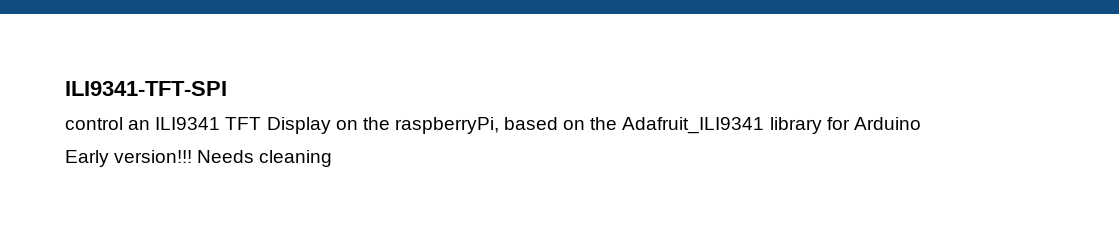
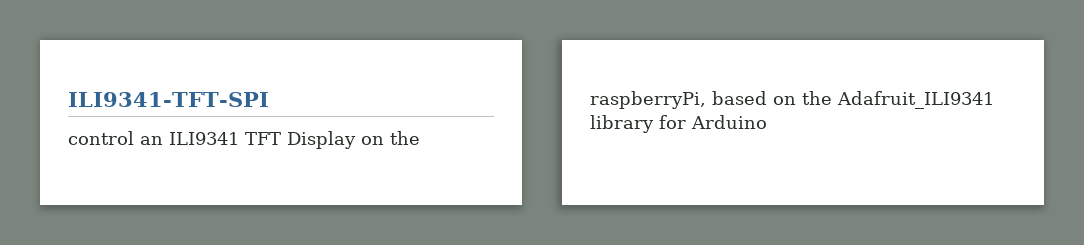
- Early version!!! Needs cleaning

